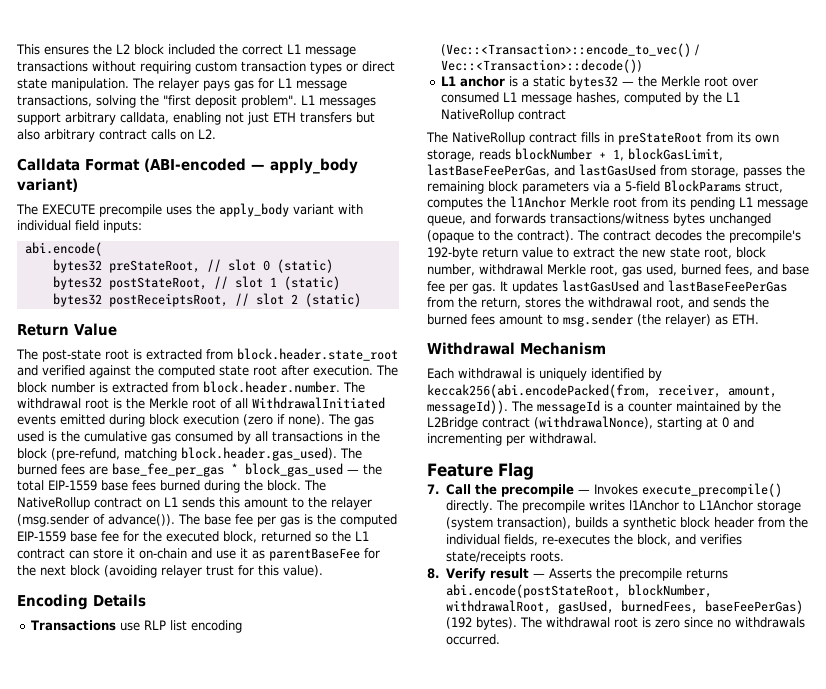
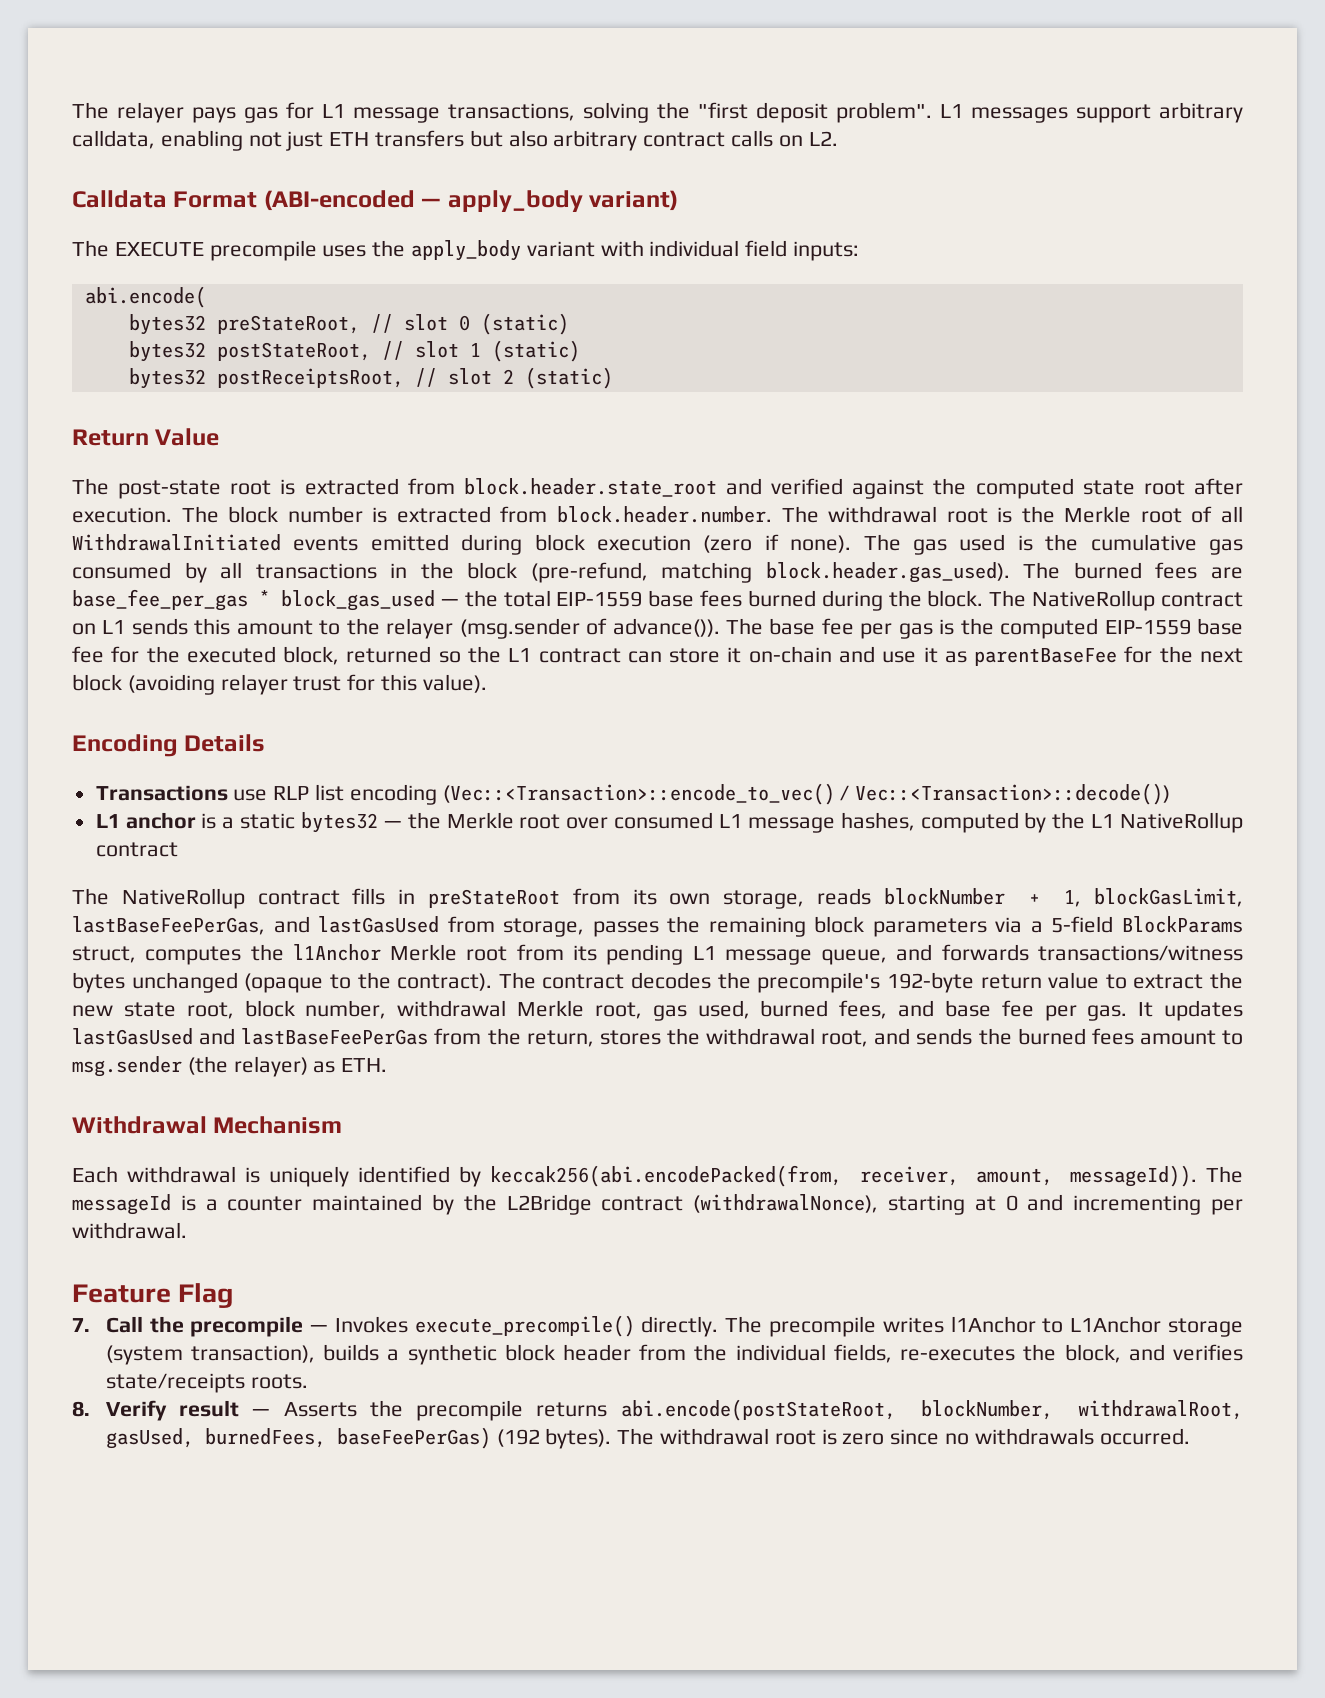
- This ensures the L2 block included the correct L1 message transactions without requiring custom transaction types or direct state manipulation.

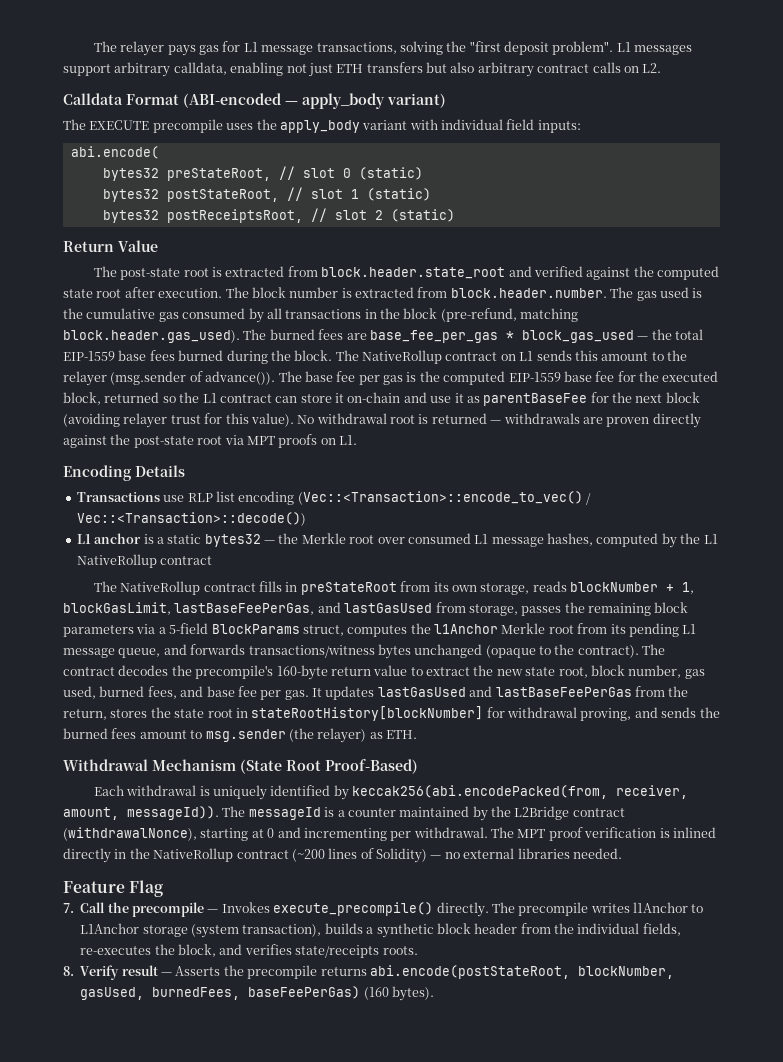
- The block number is extracted from block.header.number. The withdrawal root is the Merkle root of all WithdrawalInitiated events emitted during block execution (zero if none). The gas used is the cumulative gas consumed by all transactions in the block (pre-refund, matching block.header.gas_used). The burned fees are base_fee_per_gas * block_gas_used — the total EIP-1559 base fees burned during the block.
+ The block number is extracted from block.header.number. The gas used is the cumulative gas consumed by all transactions in the block (pre-refund, matching block.header.gas_used). The burned fees are base_fee_per_gas * block_gas_used — the total EIP-1559 base fees burned during the block.
+ No withdrawal root is returned — withdrawals are proven directly against the post-state root via MPT proofs on L1.
- The contract decodes the precompile's 192-byte return value to extract the new state root, block number, withdrawal Merkle root, gas used, burned fees, and base fee per gas.
+ The contract decodes the precompile's 160-byte return value to extract the new state root, block number, gas used, burned fees, and base fee per gas.
- It updates lastGasUsed and lastBaseFeePerGas from the return, stores the withdrawal root, and sends the burned fees amount to msg.sender (the relayer) as ETH.
+ It updates lastGasUsed and lastBaseFeePerGas from the return, stores the state root in stateRootHistory[blockNumber] for withdrawal proving, and sends the burned fees amount to msg.sender (the relayer) as ETH.
- Withdrawal Mechanism
+ Withdrawal Mechanism (State Root Proof-Based)
+ The MPT proof verification is inlined directly in the NativeRollup contract (~200 lines of Solidity) — no external libraries needed.
- 8. Verify result — Asserts the precompile returns abi.encode(postStateRoot, blockNumber, withdrawalRoot, gasUsed, burnedFees, baseFeePerGas) (192 bytes). The withdrawal root is zero since no withdrawals occurred.
+ 8. Verify result — Asserts the precompile returns abi.encode(postStateRoot, blockNumber, gasUsed, burnedFees, baseFeePerGas) (160 bytes).

